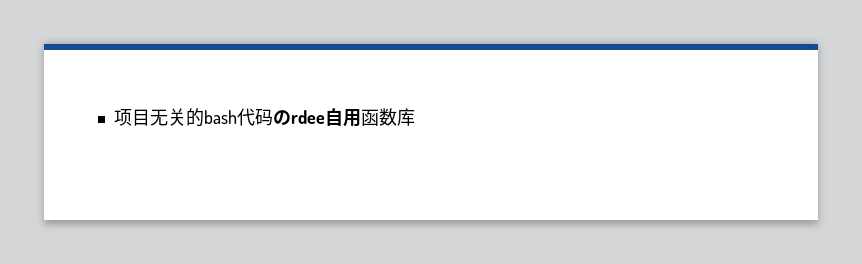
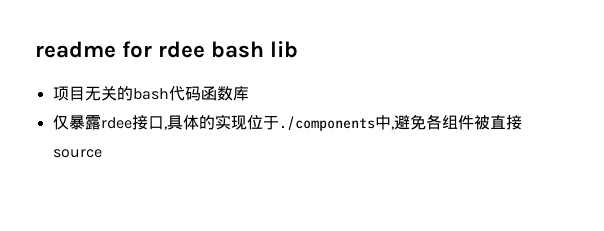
+ readme for rdee bash lib
- 项目无关的bash代码のrdee自用函数库
+ 项目无关的bash代码函数库
+ 仅暴露rdee接口,具体的实现位于./components中,避免各组件被直接source

